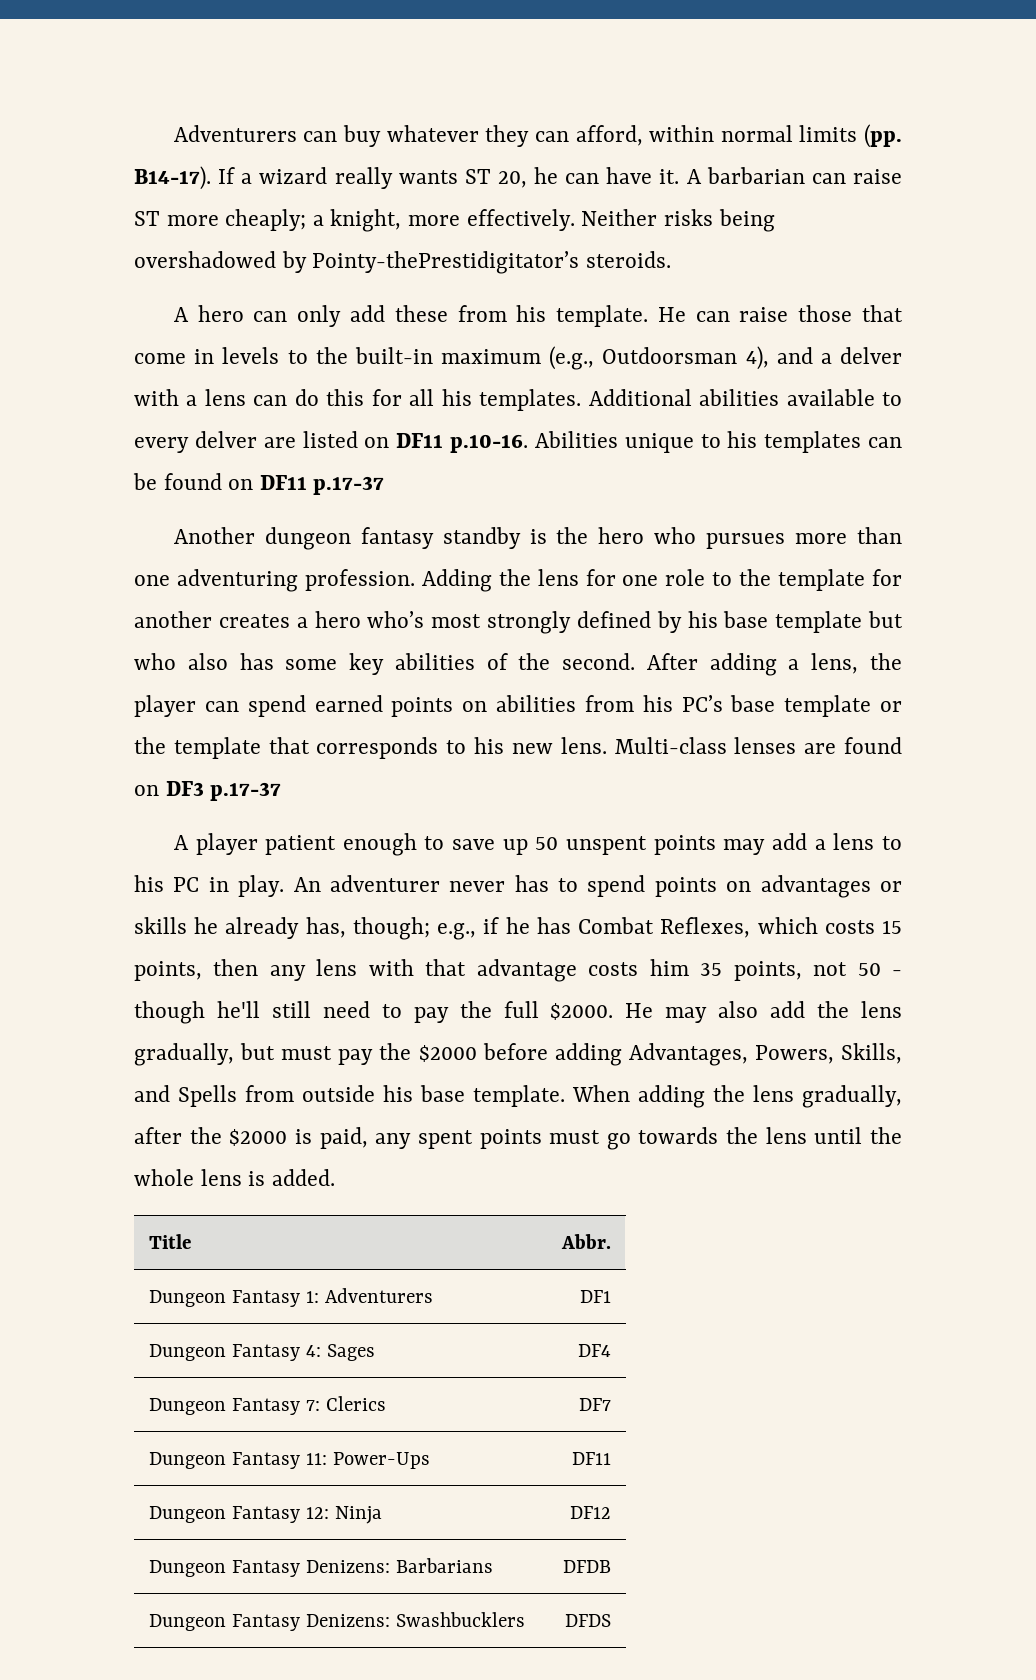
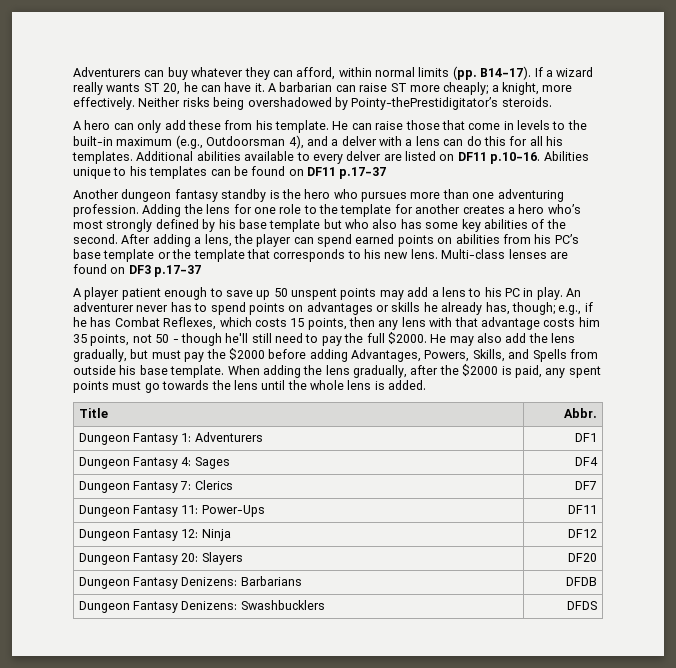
+ Dungeon Fantasy 20: Slayers | DF20

